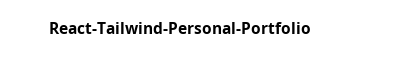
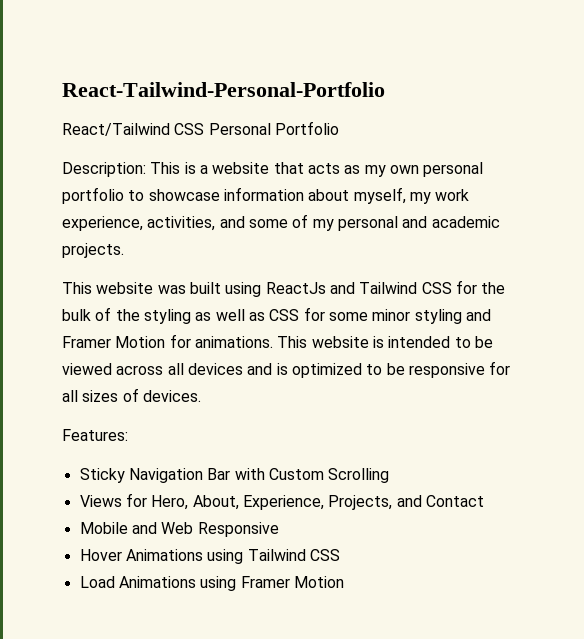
+ React/Tailwind CSS Personal Portfolio
+ Description: This is a website that acts as my own personal portfolio to showcase information about myself, my work experience, activities, and some of my personal and academic projects.
+ This website was built using ReactJs and Tailwind CSS for the bulk of the styling as well as CSS for some minor styling and Framer Motion for animations. This website is intended to be viewed across all devices and is optimized to be responsive for all sizes of devices.
+ Features:
+ Sticky Navigation Bar with Custom Scrolling
+ Views for Hero, About, Experience, Projects, and Contact
+ Mobile and Web Responsive
+ Hover Animations using Tailwind CSS
+ Load Animations using Framer Motion

